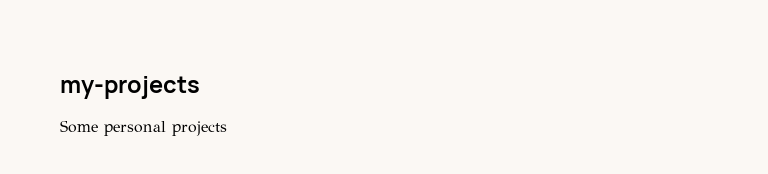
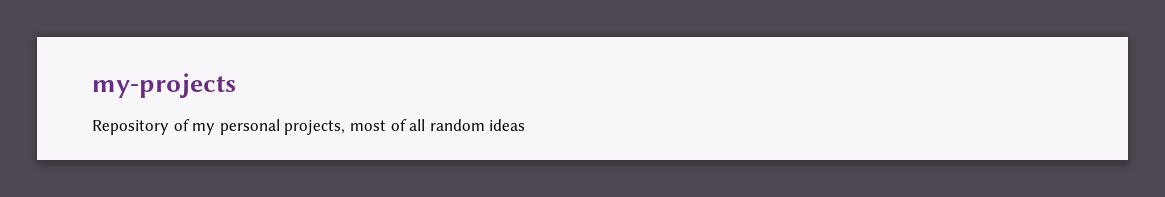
- Some personal projects
+ Repository of my personal projects, most of all random ideas

